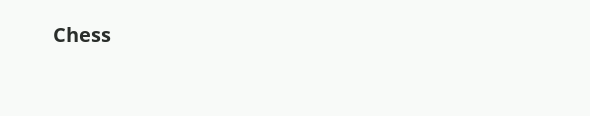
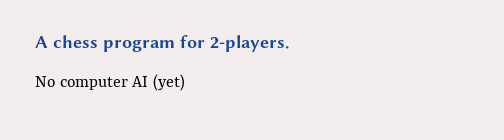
- Chess
+ A chess program for 2-players.
+ No computer AI (yet)

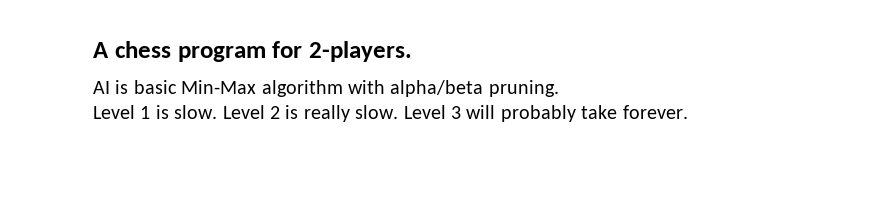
- No computer AI (yet)
+ AI is basic Min-Max algorithm with alpha/beta pruning.
+ Level 1 is slow. Level 2 is really slow. Level 3 will probably take forever.

